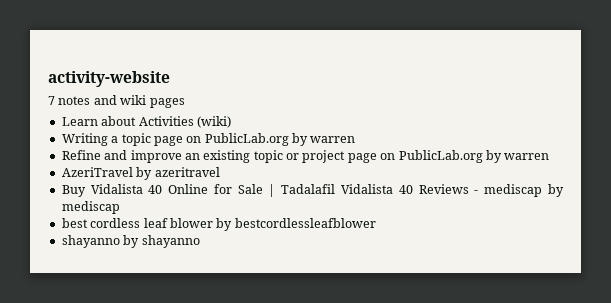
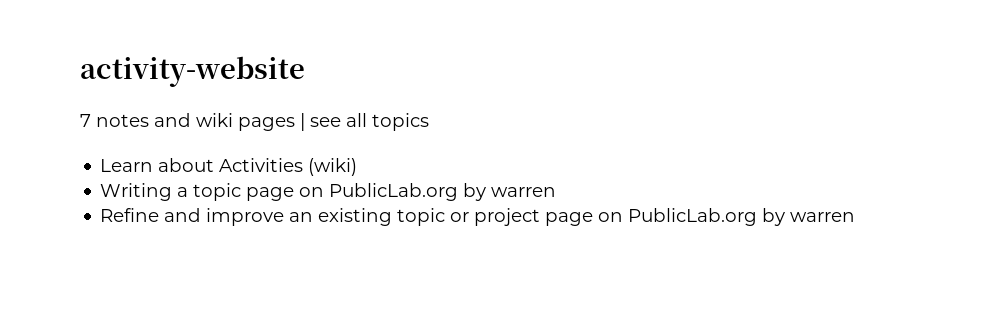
- 7 notes and wiki pages
+ 7 notes and wiki pages | see all topics
- AzeriTravel by azeritravel
- Buy Vidalista 40 Online for Sale | Tadalafil Vidalista 40 Reviews - mediscap by mediscap
- best cordless leaf blower by bestcordlessleafblower
- shayanno by shayanno

